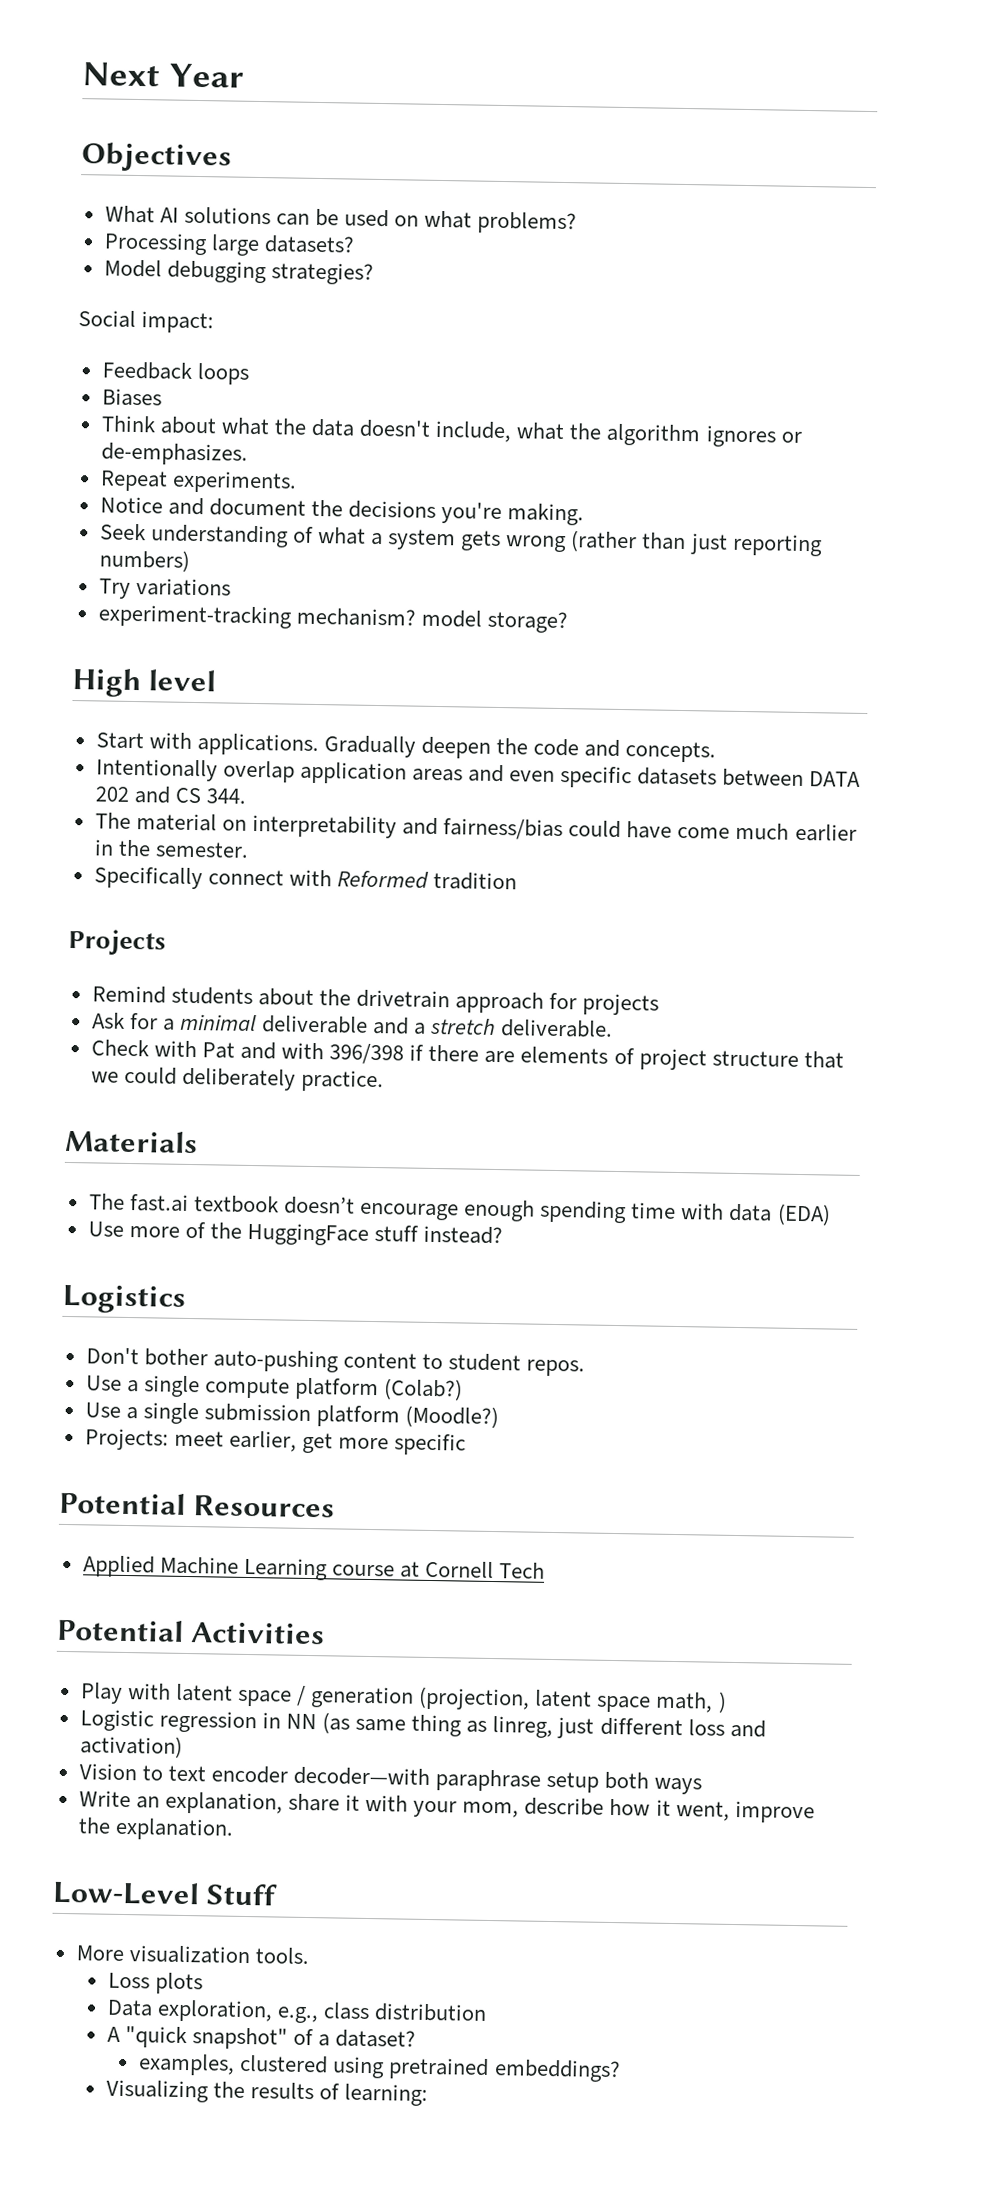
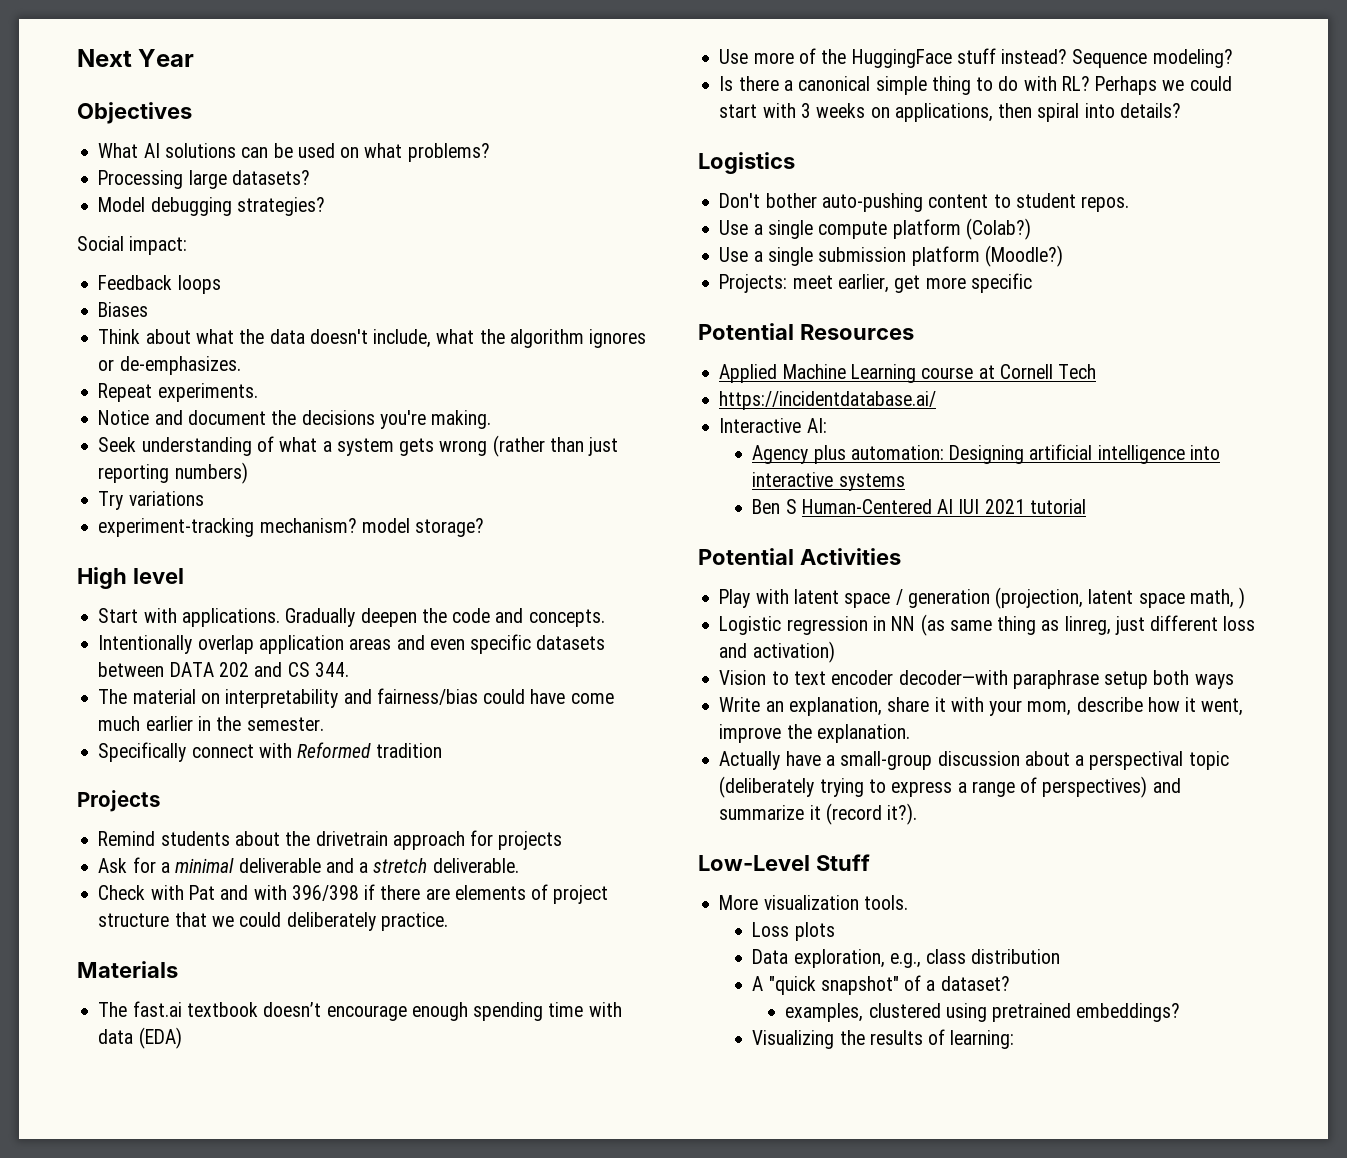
+ Sequence modeling?
+ Is there a canonical simple thing to do with RL? Perhaps we could start with 3 weeks on applications, then spiral into details?
+ https://incidentdatabase.ai/
+ Interactive AI:
+ Agency plus automation: Designing artificial intelligence into interactive systems
+ Ben S Human-Centered AI IUI 2021 tutorial
+ Actually have a small-group discussion about a perspectival topic (deliberately trying to express a range of perspectives) and summarize it (record it?).

